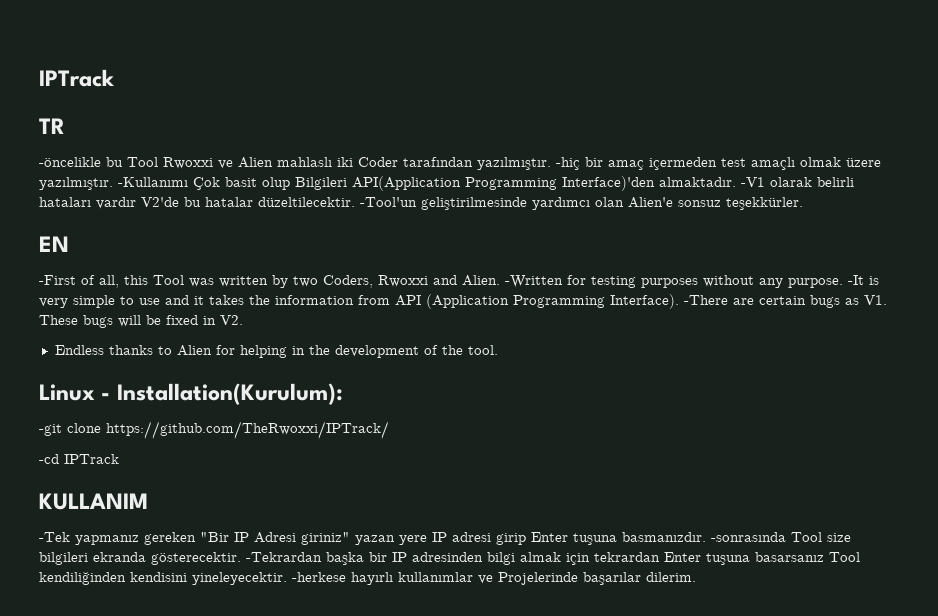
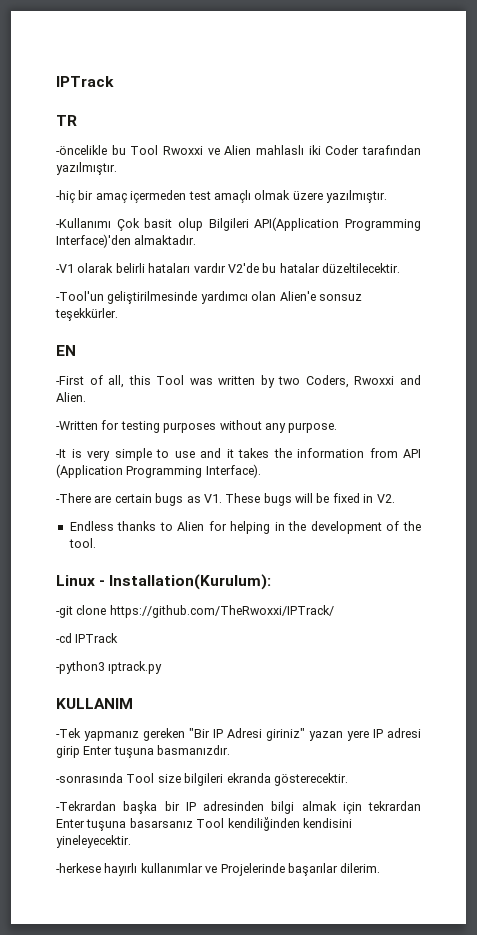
- -öncelikle bu Tool Rwoxxi ve Alien mahlaslı iki Coder tarafından yazılmıştır. -hiç bir amaç içermeden test amaçlı olmak üzere yazılmıştır. -Kullanımı Çok basit olup Bilgileri API(Application Programming Interface)'den almaktadır. -V1 olarak belirli hataları vardır V2'de bu hatalar düzeltilecektir. -Tool'un geliştirilmesinde yardımcı olan Alien'e sonsuz teşekkürler.
+ -öncelikle bu Tool Rwoxxi ve Alien mahlaslı iki Coder tarafından yazılmıştır.
+ -hiç bir amaç içermeden test amaçlı olmak üzere yazılmıştır.
+ -Kullanımı Çok basit olup Bilgileri API(Application Programming Interface)'den almaktadır.
+ -V1 olarak belirli hataları vardır V2'de bu hatalar düzeltilecektir.
+ -Tool'un geliştirilmesinde yardımcı olan Alien'e sonsuz teşekkürler.
- -First of all, this Tool was written by two Coders, Rwoxxi and Alien. -Written for testing purposes without any purpose. -It is very simple to use and it takes the information from API (Application Programming Interface). -There are certain bugs as V1. These bugs will be fixed in V2.
+ -First of all, this Tool was written by two Coders, Rwoxxi and Alien.
+ -Written for testing purposes without any purpose.
+ -It is very simple to use and it takes the information from API (Application Programming Interface).
+ -There are certain bugs as V1. These bugs will be fixed in V2.
+ -python3 ıptrack.py
- -Tek yapmanız gereken "Bir IP Adresi giriniz" yazan yere IP adresi girip Enter tuşuna basmanızdır. -sonrasında Tool size bilgileri ekranda gösterecektir. -Tekrardan başka bir IP adresinden bilgi almak için tekrardan Enter tuşuna basarsanız Tool kendiliğinden kendisini yineleyecektir. -herkese hayırlı kullanımlar ve Projelerinde başarılar dilerim.
+ -Tek yapmanız gereken "Bir IP Adresi giriniz" yazan yere IP adresi girip Enter tuşuna basmanızdır.
+ -sonrasında Tool size bilgileri ekranda gösterecektir.
+ -Tekrardan başka bir IP adresinden bilgi almak için tekrardan Enter tuşuna basarsanız Tool kendiliğinden kendisini yineleyecektir.
+ -herkese hayırlı kullanımlar ve Projelerinde başarılar dilerim.

